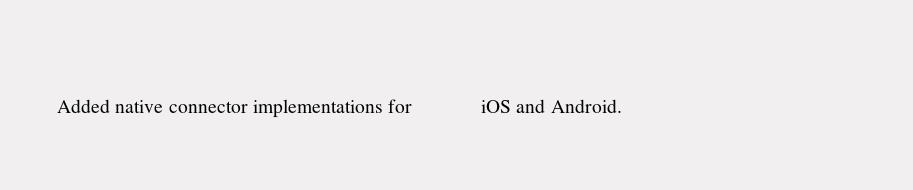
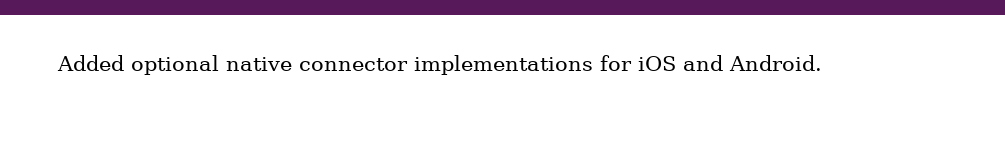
- Added native connector implementations for iOS and Android.
+ Added optional native connector implementations for iOS and Android.

